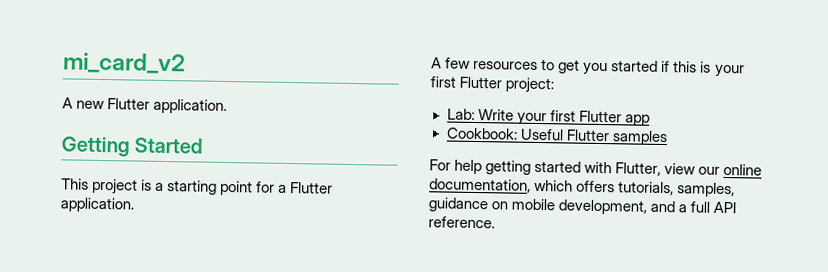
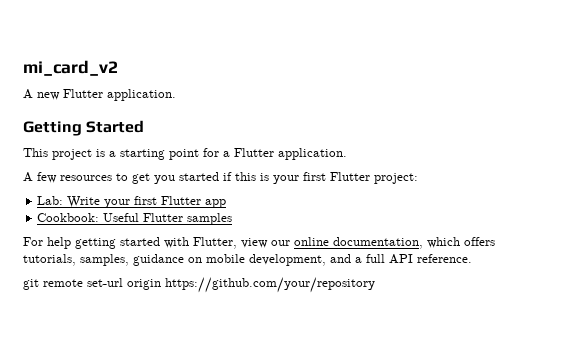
+ git remote set-url origin https://github.com/your/repository

